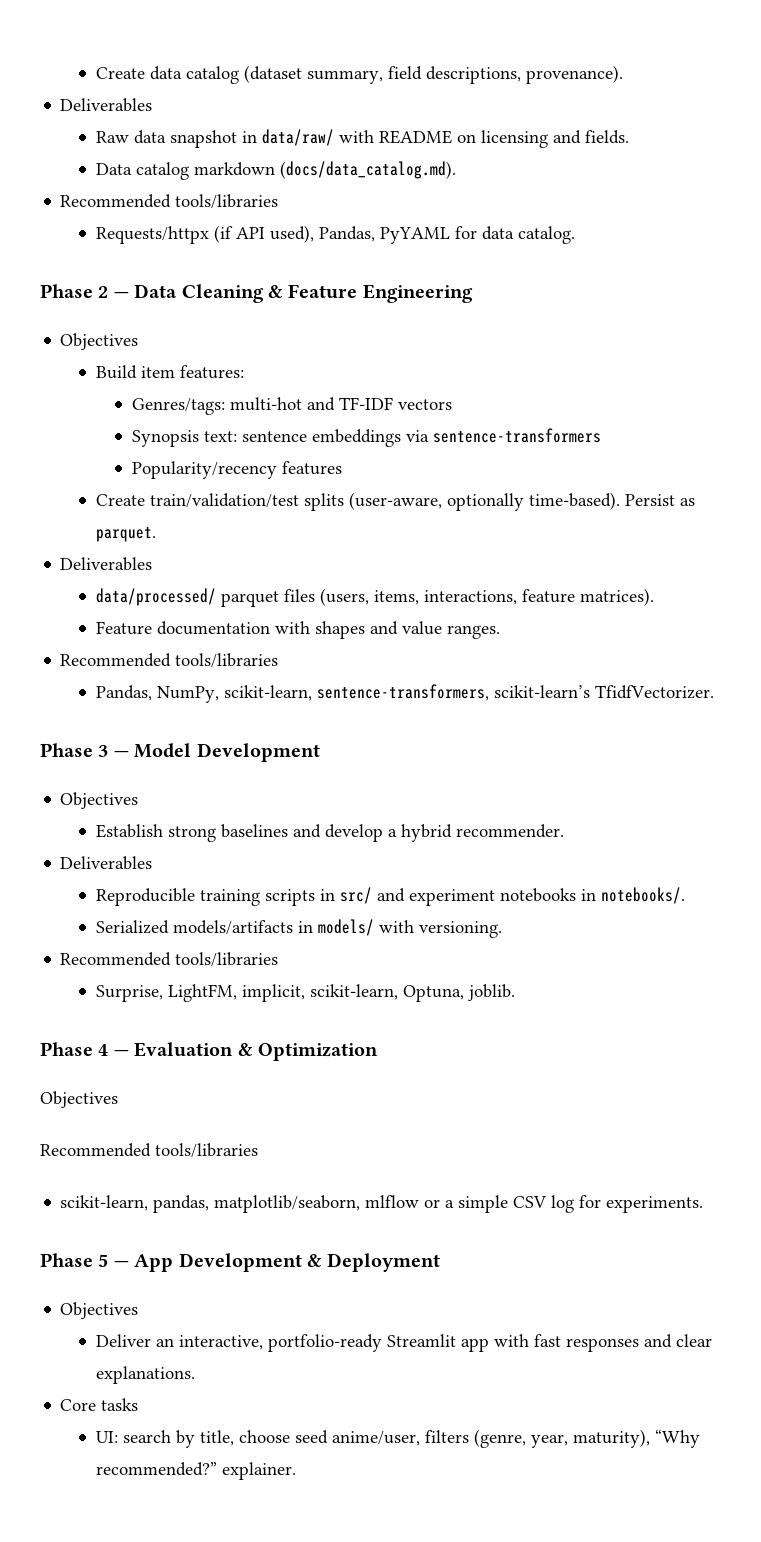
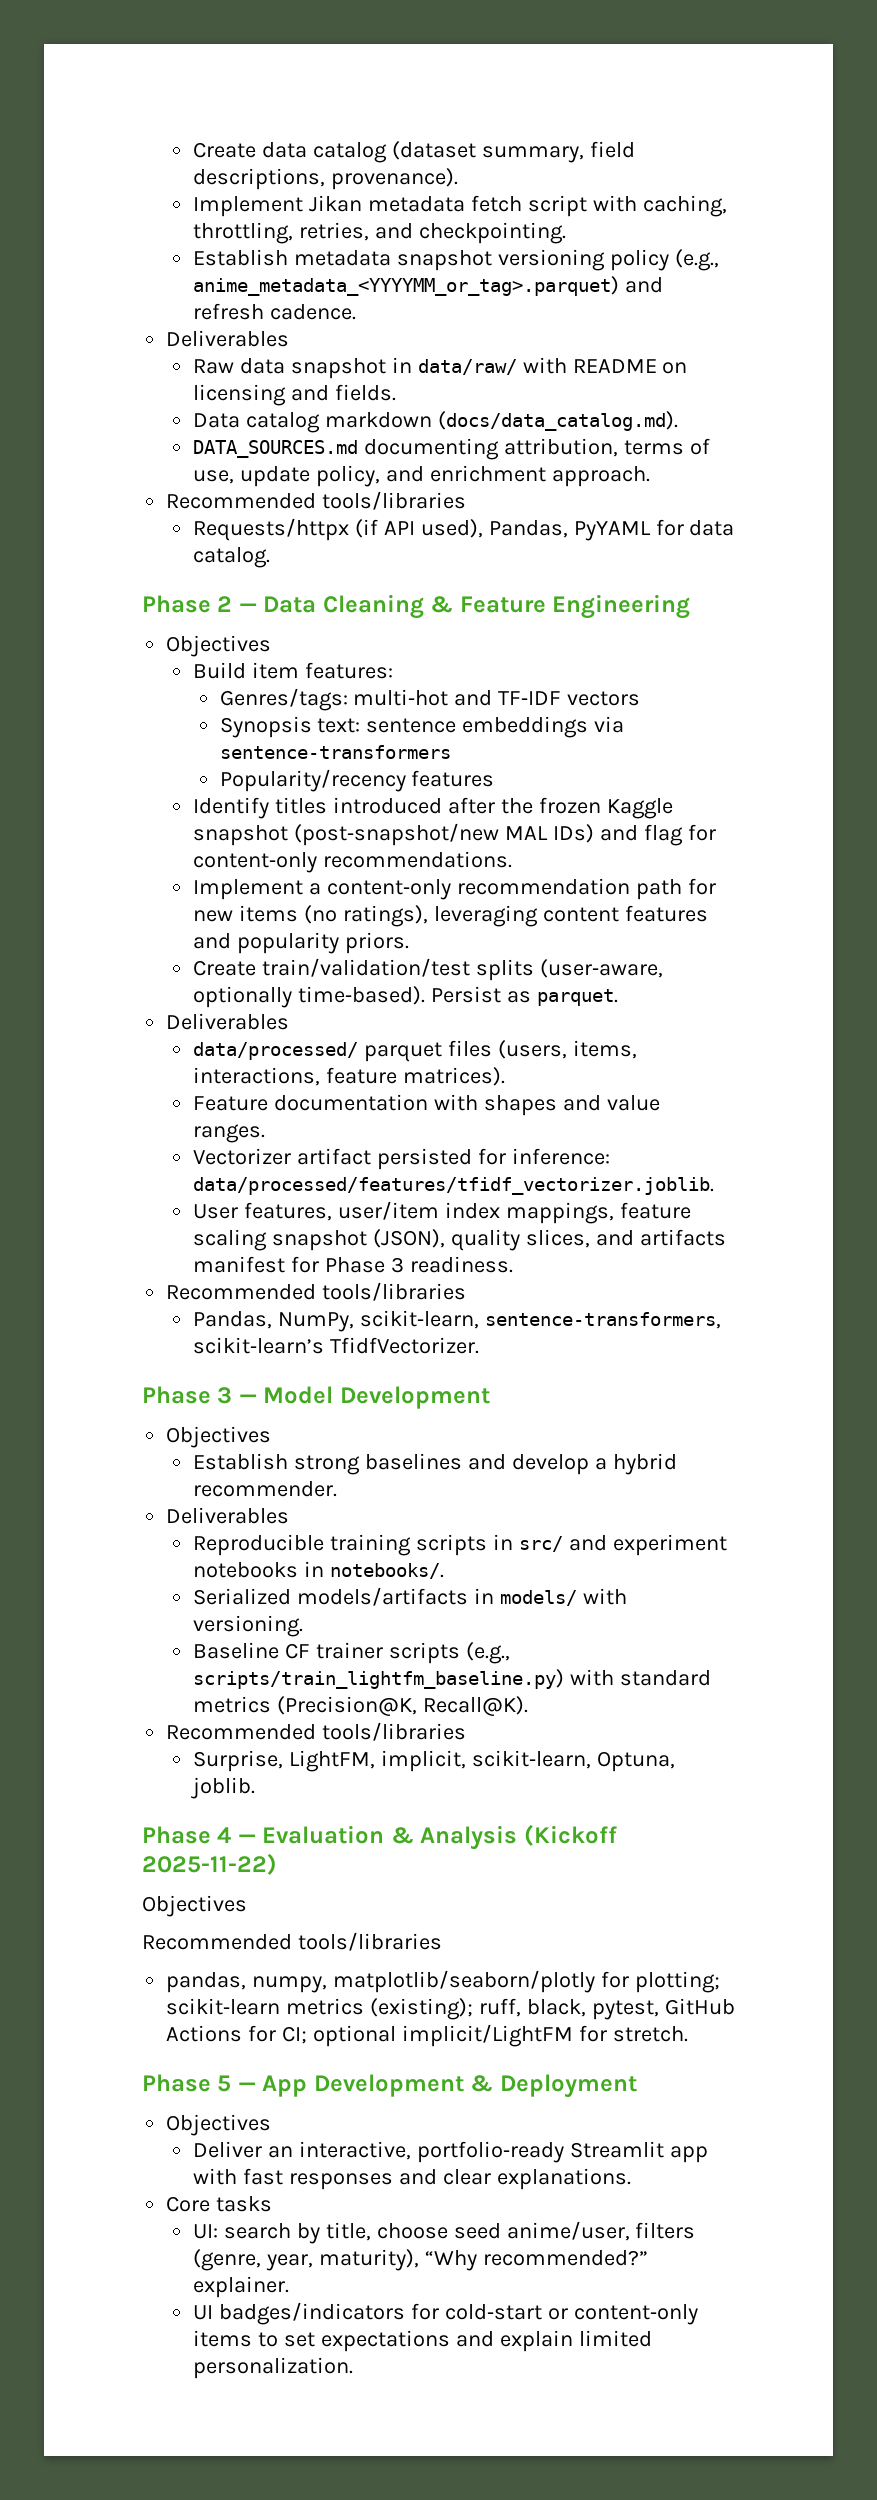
+ Implement Jikan metadata fetch script with caching, throttling, retries, and checkpointing.
+ Establish metadata snapshot versioning policy (e.g., anime_metadata_<YYYYMM_or_tag>.parquet) and refresh cadence.
+ DATA_SOURCES.md documenting attribution, terms of use, update policy, and enrichment approach.
+ Identify titles introduced after the frozen Kaggle snapshot (post‑snapshot/new MAL IDs) and flag for content‑only recommendations.
+ Implement a content‑only recommendation path for new items (no ratings), leveraging content features and popularity priors.
+ Vectorizer artifact persisted for inference: data/processed/features/tfidf_vectorizer.joblib.
+ User features, user/item index mappings, feature scaling snapshot (JSON), quality slices, and artifacts manifest for Phase 3 readiness.
+ Baseline CF trainer scripts (e.g., scripts/train_lightfm_baseline.py) with standard metrics (Precision@K, Recall@K).
- Phase 4 — Evaluation & Optimization
+ Phase 4 — Evaluation & Analysis (Kickoff 2025-11-22)
- scikit‑learn, pandas, matplotlib/seaborn, mlflow or a simple CSV log for experiments.
+ pandas, numpy, matplotlib/seaborn/plotly for plotting; scikit‑learn metrics (existing); ruff, black, pytest, GitHub Actions for CI; optional implicit/LightFM for stretch.
+ UI badges/indicators for cold‑start or content‑only items to set expectations and explain limited personalization.

